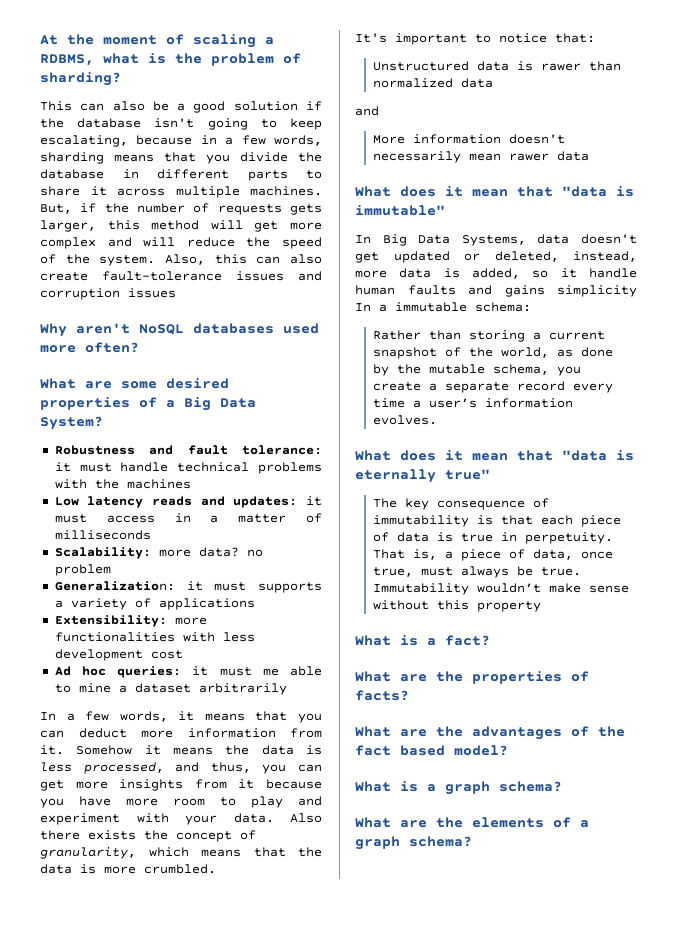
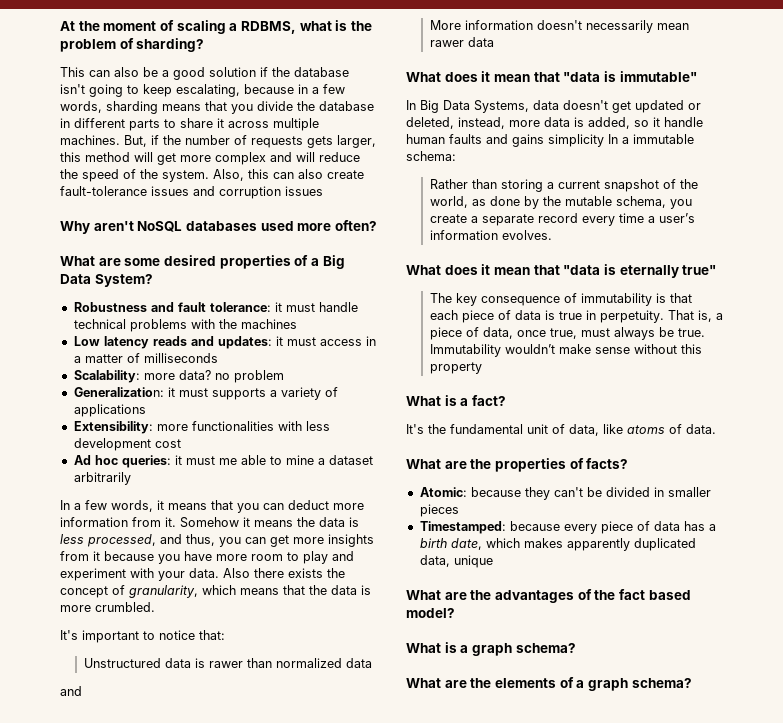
+ It's the fundamental unit of data, like atoms of data.
+ Atomic: because they can't be divided in smaller pieces
+ Timestamped: because every piece of data has a birth date, which makes apparently duplicated data, unique

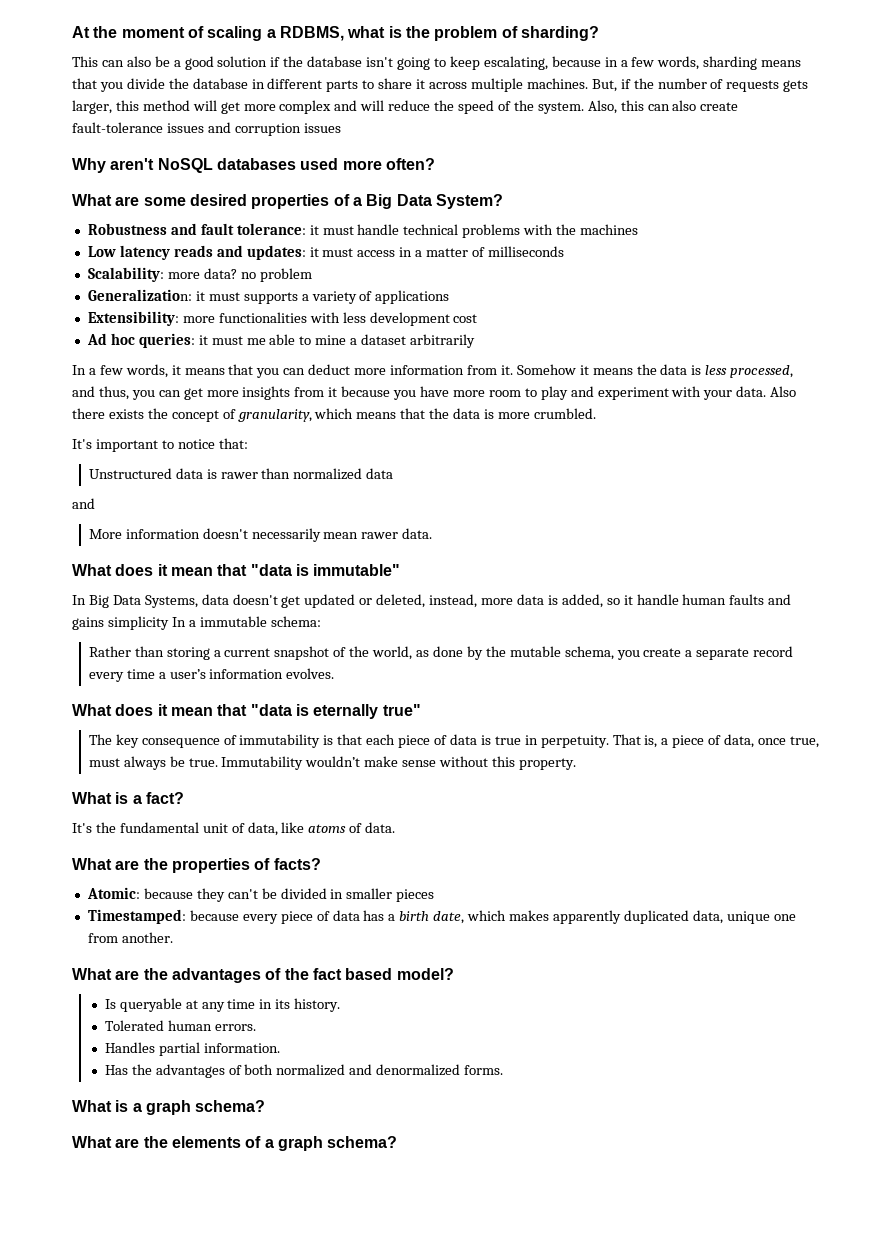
- More information doesn't necessarily mean rawer data
+ More information doesn't necessarily mean rawer data.
- Immutability wouldn’t make sense without this property
+ Immutability wouldn’t make sense without this property.
- Timestamped: because every piece of data has a birth date, which makes apparently duplicated data, unique
+ Timestamped: because every piece of data has a birth date, which makes apparently duplicated data, unique one from another.
+ Is queryable at any time in its history.
+ Tolerated human errors.
+ Handles partial information.
+ Has the advantages of both normalized and denormalized forms.

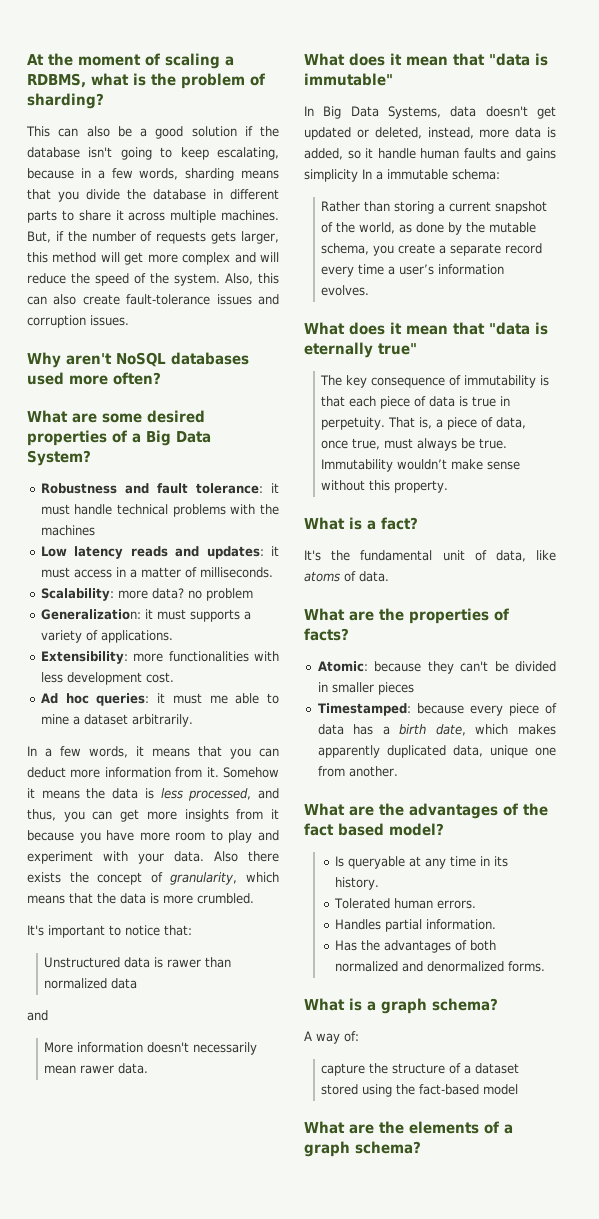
- Also, this can also create fault-tolerance issues and corruption issues
+ Also, this can also create fault-tolerance issues and corruption issues.
- Low latency reads and updates: it must access in a matter of milliseconds
+ Low latency reads and updates: it must access in a matter of milliseconds.
- Generalization: it must supports a variety of applications
+ Generalization: it must supports a variety of applications.
- Extensibility: more functionalities with less development cost
+ Extensibility: more functionalities with less development cost.
- Ad hoc queries: it must me able to mine a dataset arbitrarily
+ Ad hoc queries: it must me able to mine a dataset arbitrarily.
+ A way of:
+ capture the structure of a dataset stored using the fact-based model

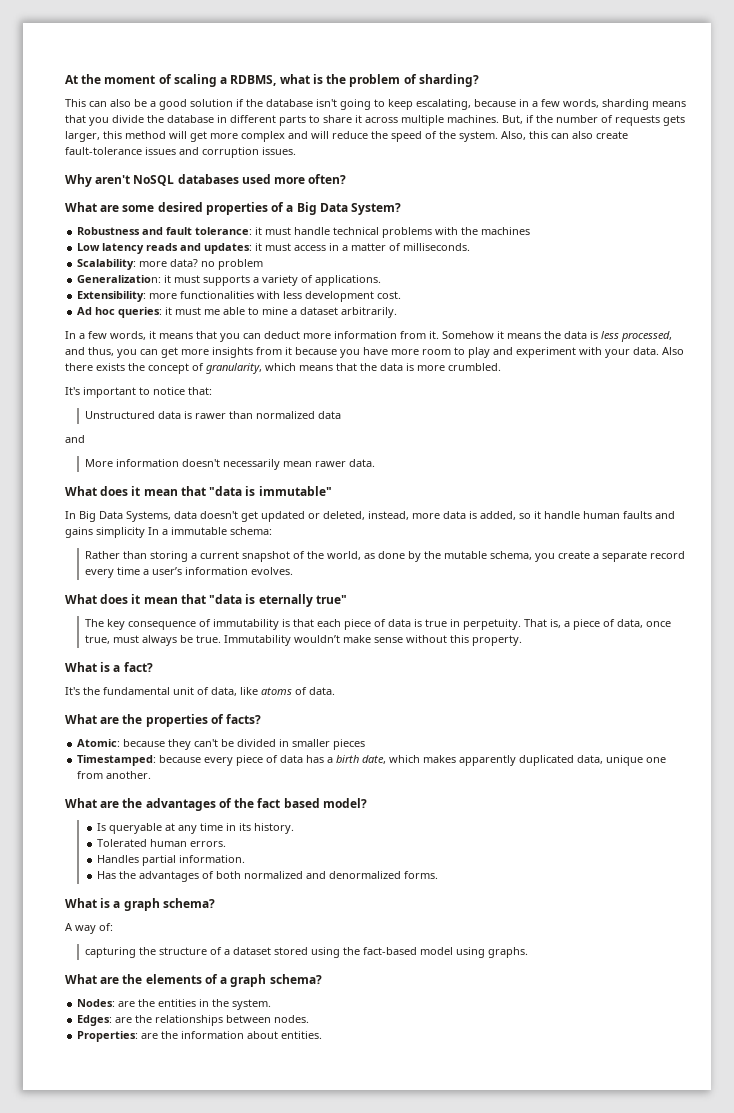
- capture the structure of a dataset stored using the fact-based model
+ capturing the structure of a dataset stored using the fact-based model using graphs.
+ Nodes: are the entities in the system.
+ Edges: are the relationships between nodes.
+ Properties: are the information about entities.

